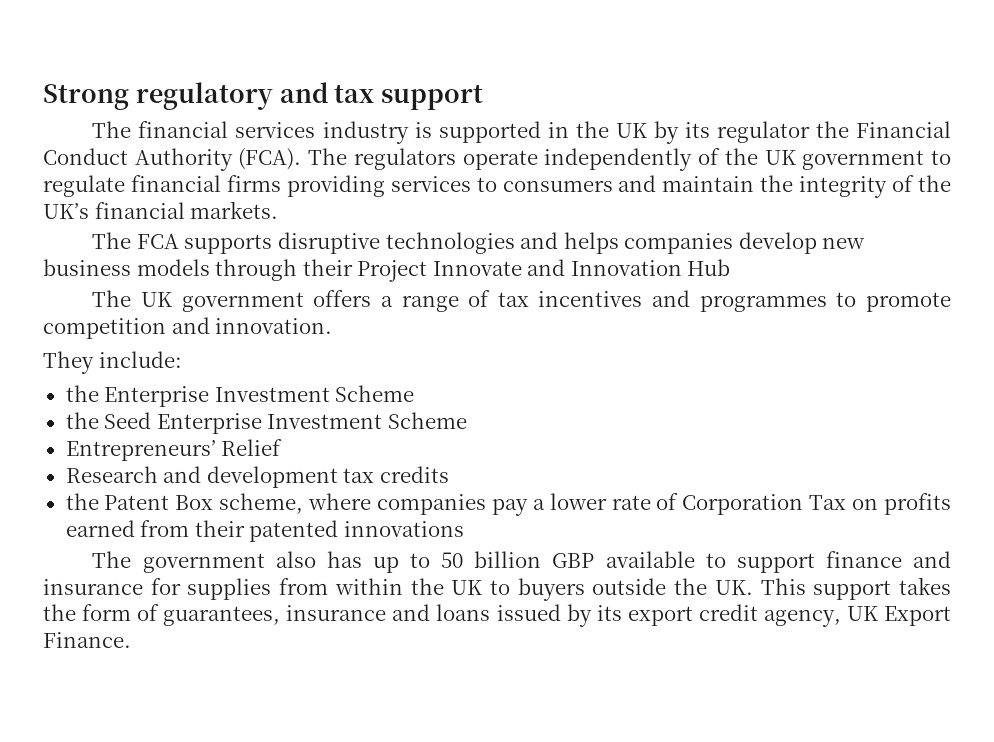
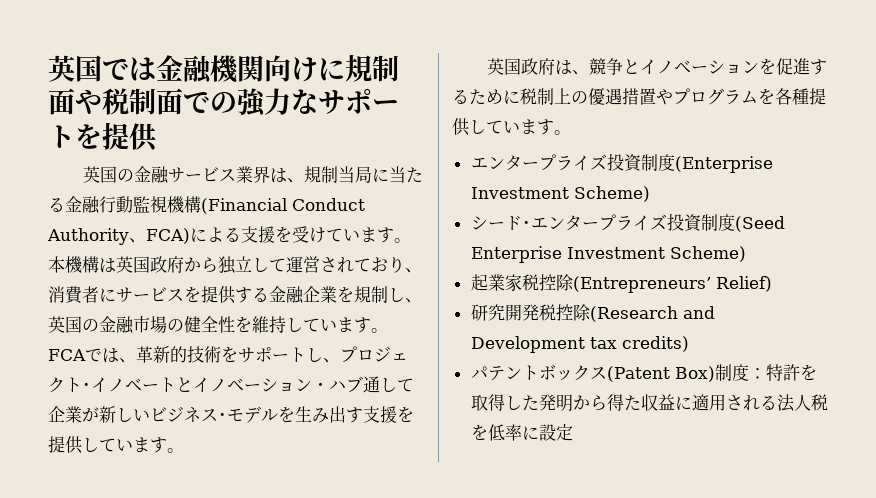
- Strong regulatory and tax support
- The financial services industry is supported in the UK by its regulator the Financial Conduct Authority (FCA). The regulators operate independently of the UK government to regulate financial firms providing services to consumers and maintain the integrity of the UK’s financial markets.
- The FCA supports disruptive technologies and helps companies develop new business models through their Project Innovate and Innovation Hub
- The UK government offers a range of tax incentives and programmes to promote competition and innovation.
- They include:
- the Enterprise Investment Scheme
- the Seed Enterprise Investment Scheme
- Entrepreneurs’ Relief
- Research and development tax credits
- the Patent Box scheme, where companies pay a lower rate of Corporation Tax on profits earned from their patented innovations
- The government also has up to 50 billion GBP available to support finance and insurance for supplies from within the UK to buyers outside the UK. This support takes the form of guarantees, insurance and loans issued by its export credit agency, UK Export Finance.
+ 英国では金融機関向けに規制面や税制面での強力なサポートを提供
+ 英国の金融サービス業界は、規制当局に当たる金融行動監視機構(Financial Conduct Authority、FCA)による支援を受けています。本機構は英国政府から独立して運営されており、消費者にサービスを提供する金融企業を規制し、英国の金融市場の健全性を維持しています。FCAでは、革新的技術をサポートし、プロジェクト･イノベートとイノベーション・ハブ通して企業が新しいビジネス･モデルを生み出す支援を提供しています。
+ 英国政府は、競争とイノベーションを促進するために税制上の優遇措置やプログラムを各種提供しています。
+ エンタープライズ投資制度(Enterprise Investment Scheme)
+ シード･エンタープライズ投資制度(Seed Enterprise Investment Scheme)
+ 起業家税控除(Entrepreneurs’ Relief)
+ 研究開発税控除(Research and Development tax credits)
+ パテントボックス(Patent Box)制度：特許を取得した発明から得た収益に適用される法人税を低率に設定

